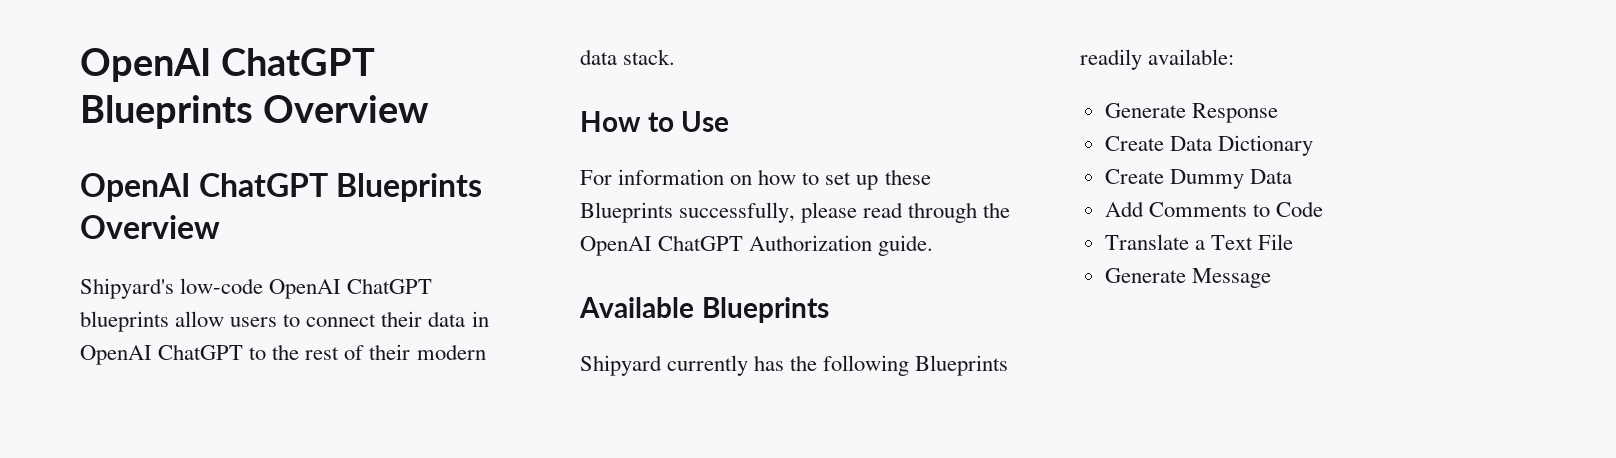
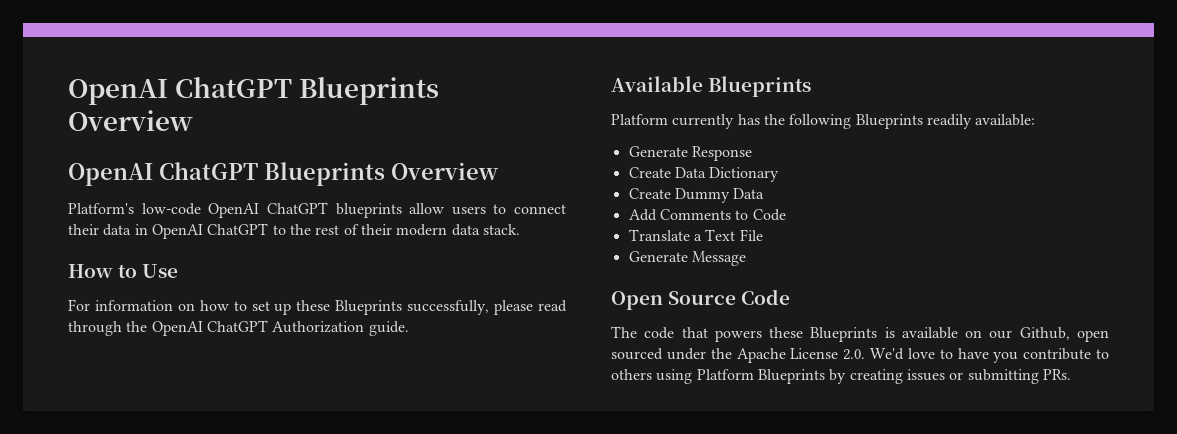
- Shipyard's low-code OpenAI ChatGPT blueprints allow users to connect their data in OpenAI ChatGPT to the rest of their modern data stack.
+ Platform's low-code OpenAI ChatGPT blueprints allow users to connect their data in OpenAI ChatGPT to the rest of their modern data stack.
- Shipyard currently has the following Blueprints readily available:
+ Platform currently has the following Blueprints readily available:
+ Open Source Code
+ The code that powers these Blueprints is available on our Github, open sourced under the Apache License 2.0. We'd love to have you contribute to others using Platform Blueprints by creating issues or submitting PRs.

